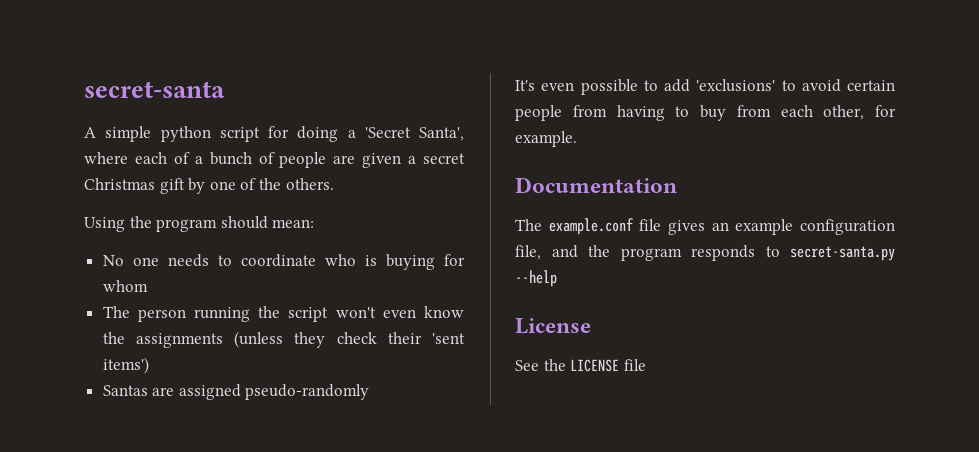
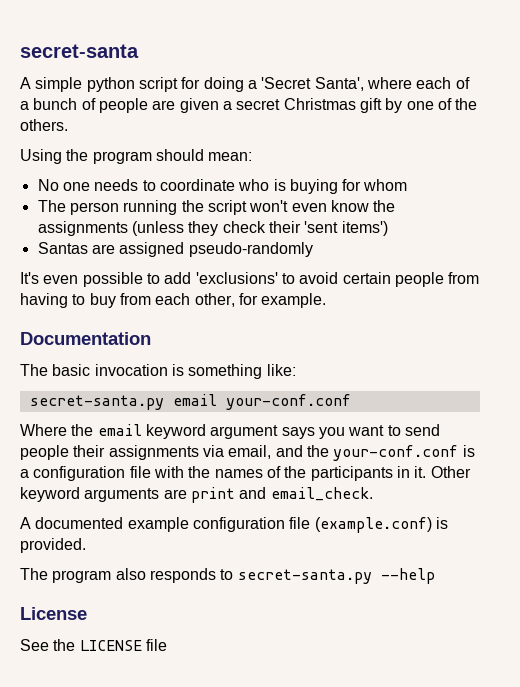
- The example.conf file gives an example configuration file, and the program responds to secret-santa.py --help
+ The basic invocation is something like:
+ secret-santa.py email your-conf.conf
+ Where the email keyword argument says you want to send people their assignments via email, and the your-conf.conf is a configuration file with the names of the participants in it. Other keyword arguments are print and email_check.
+ A documented example configuration file (example.conf) is provided.
+ The program also responds to secret-santa.py --help

